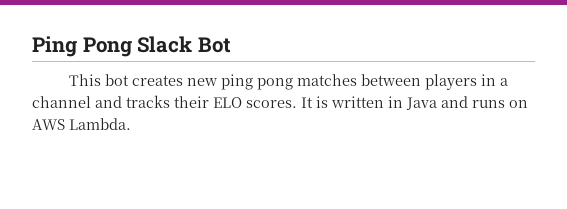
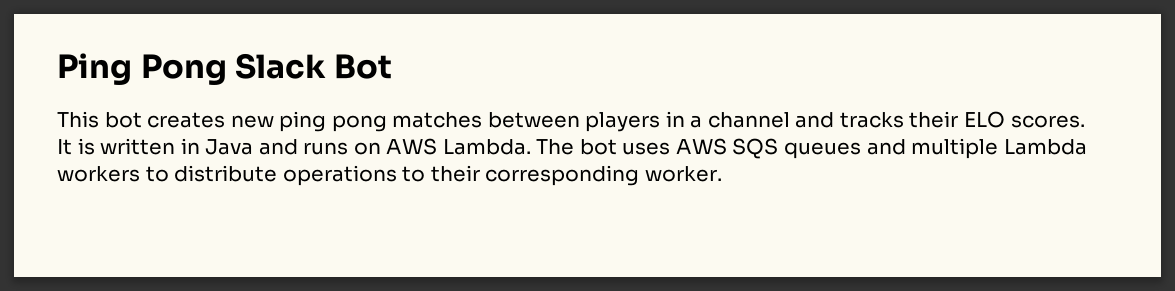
+ The bot uses AWS SQS queues and multiple Lambda workers to distribute operations to their corresponding worker.

